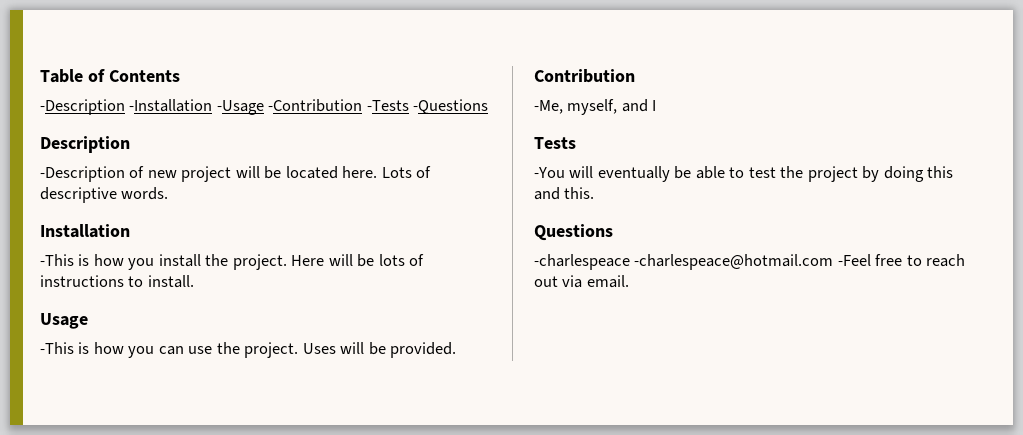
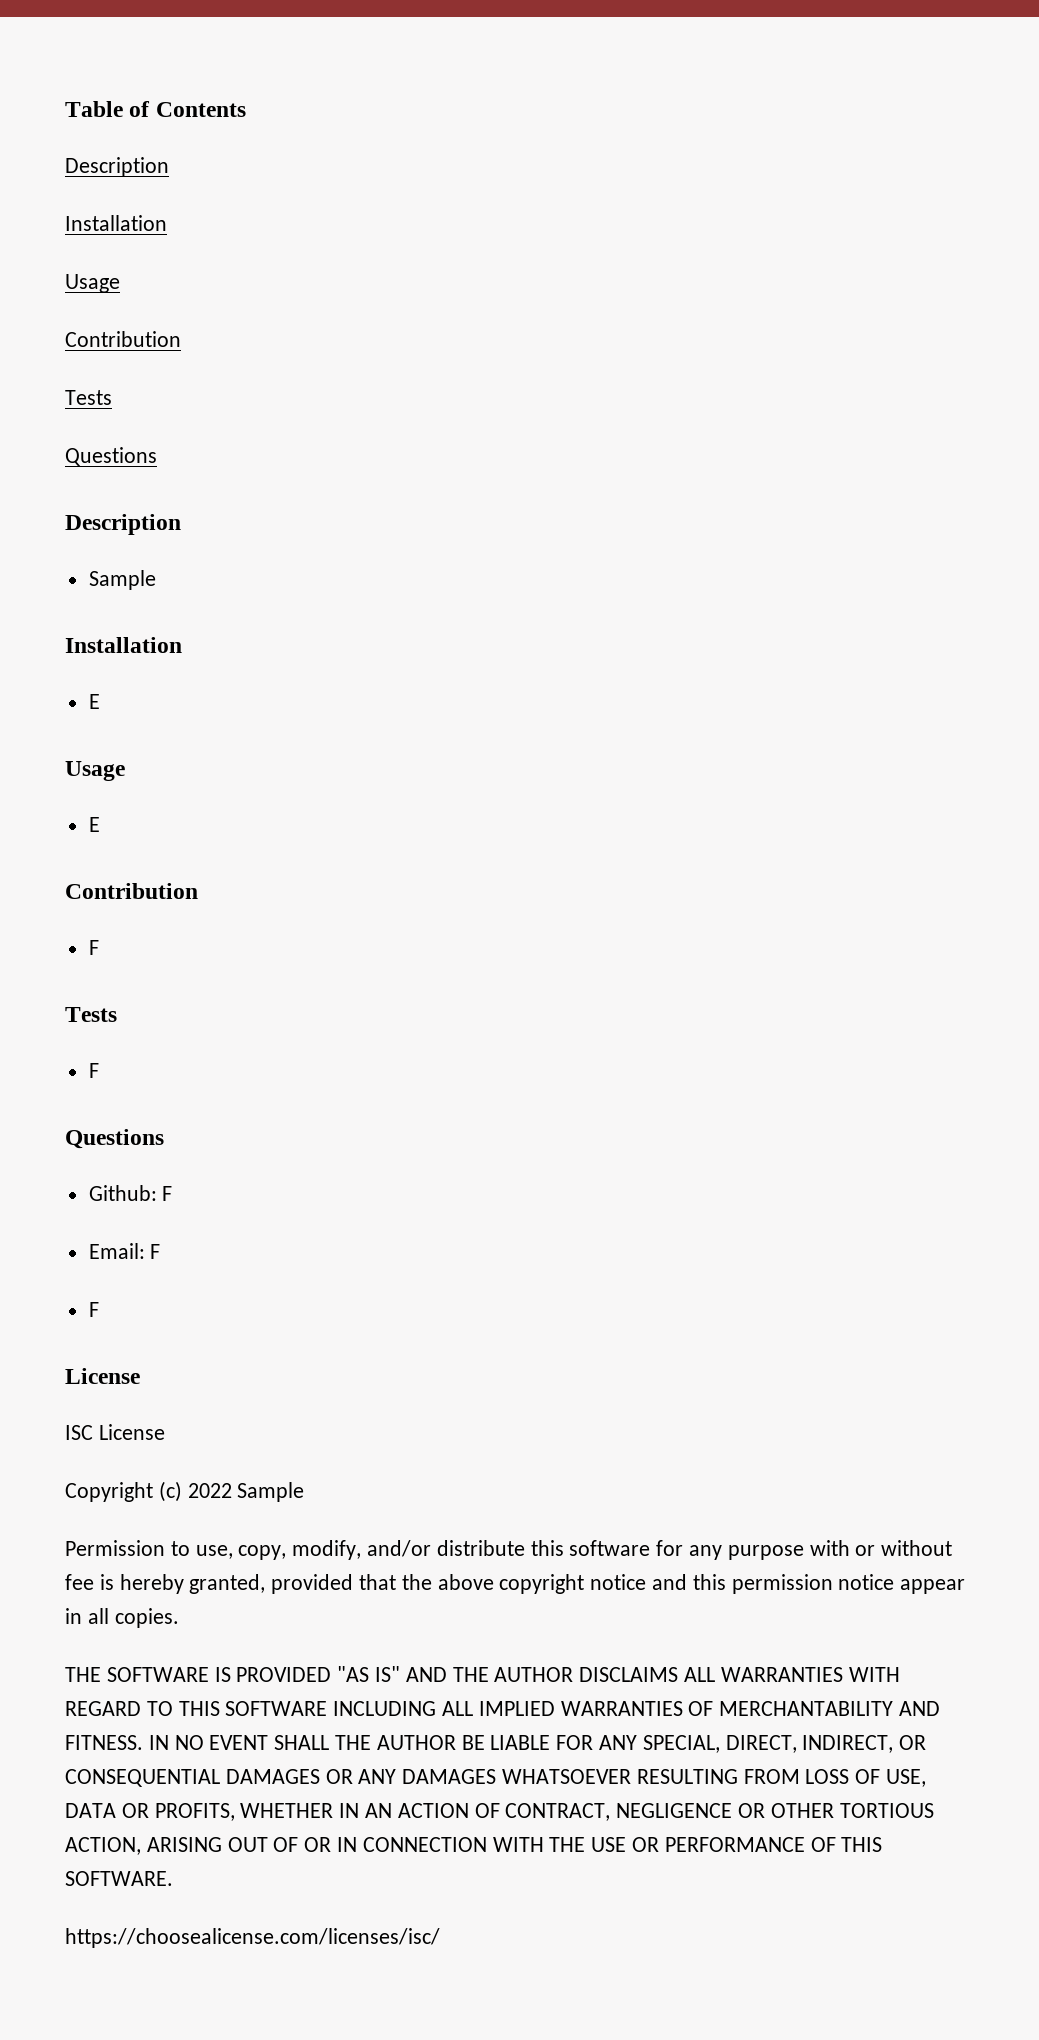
  Table of Contents
- -Description -Installation -Usage -Contribution -Tests -Questions
  Description
- -Description of new project will be located here. Lots of descriptive words.
  Installation
- -This is how you install the project. Here will be lots of instructions to install.
  Usage
- -This is how you can use the project. Uses will be provided.
  Contribution
- -Me, myself, and I
  Tests
- -You will eventually be able to test the project by doing this and this.
  Questions
- -charlespeace -charlespeace@hotmail.com -Feel free to reach out via email.
+ Description
+ Sample
+ Installation
+ E
+ Usage
+ E
+ Contribution
+ F
+ Tests
+ F
+ Questions
+ Github: F
+ Email: F
+ F
+ License
+ ISC License
+ Copyright (c) 2022 Sample
+ Permission to use, copy, modify, and/or distribute this software for any purpose with or without fee is hereby granted, provided that the above copyright notice and this permission notice appear in all copies.
+ THE SOFTWARE IS PROVIDED "AS IS" AND THE AUTHOR DISCLAIMS ALL WARRANTIES WITH REGARD TO THIS SOFTWARE INCLUDING ALL IMPLIED WARRANTIES OF MERCHANTABILITY AND FITNESS. IN NO EVENT SHALL THE AUTHOR BE LIABLE FOR ANY SPECIAL, DIRECT, INDIRECT, OR CONSEQUENTIAL DAMAGES OR ANY DAMAGES WHATSOEVER RESULTING FROM LOSS OF USE, DATA OR PROFITS, WHETHER IN AN ACTION OF CONTRACT, NEGLIGENCE OR OTHER TORTIOUS ACTION, ARISING OUT OF OR IN CONNECTION WITH THE USE OR PERFORMANCE OF THIS SOFTWARE.
+ https://choosealicense.com/licenses/isc/

